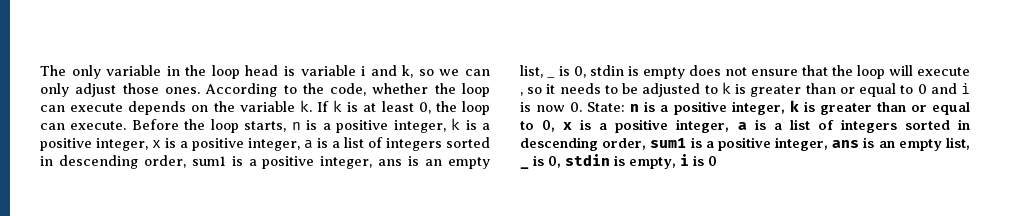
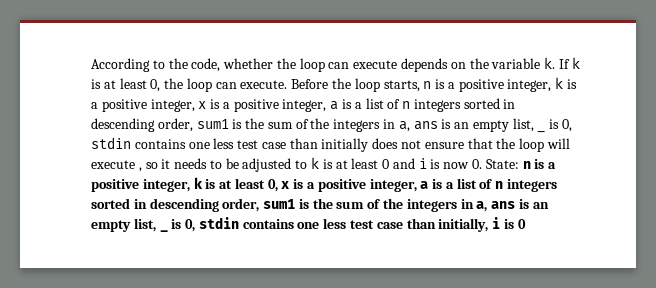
- The only variable in the loop head is variable i and k, so we can only adjust those ones.
- Before the loop starts, n is a positive integer, k is a positive integer, x is a positive integer, a is a list of integers sorted in descending order, sum1 is a positive integer, ans is an empty list, _ is 0, stdin is empty does not ensure that the loop will execute , so it needs to be adjusted to k is greater than or equal to 0 and i is now 0. State:
+ Before the loop starts, n is a positive integer, k is a positive integer, x is a positive integer, a is a list of n integers sorted in descending order, sum1 is the sum of the integers in a, ans is an empty list, _ is 0, stdin contains one less test case than initially does not ensure that the loop will execute , so it needs to be adjusted to k is at least 0 and i is now 0. State:
- n is a positive integer, k is greater than or equal to 0, x is a positive integer, a is a list of integers sorted in descending order, sum1 is a positive integer, ans is an empty list, _ is 0, stdin is empty, i is 0
+ n is a positive integer, k is at least 0, x is a positive integer, a is a list of n integers sorted in descending order, sum1 is the sum of the integers in a, ans is an empty list, _ is 0, stdin contains one less test case than initially, i is 0

